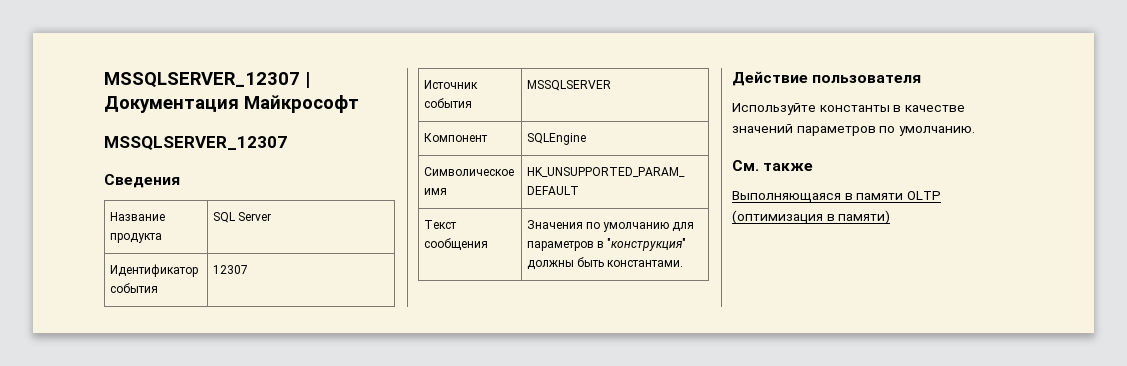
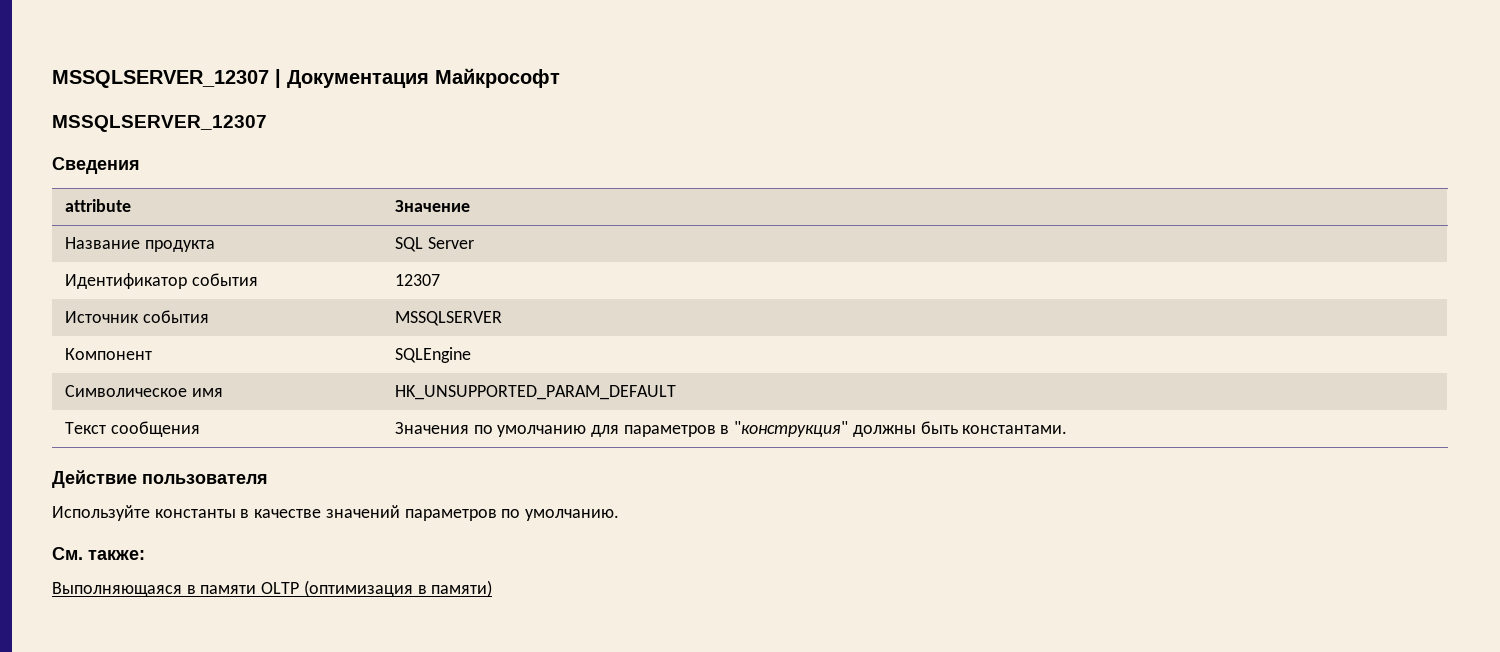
+ attribute | Значение
- См. также
+ См. также:

